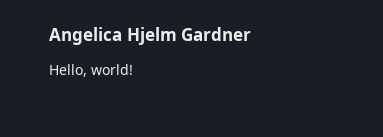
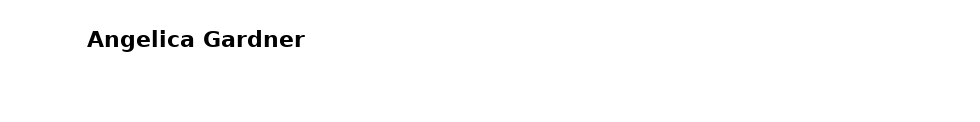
- Angelica Hjelm Gardner
+ Angelica Gardner
- Hello, world!

